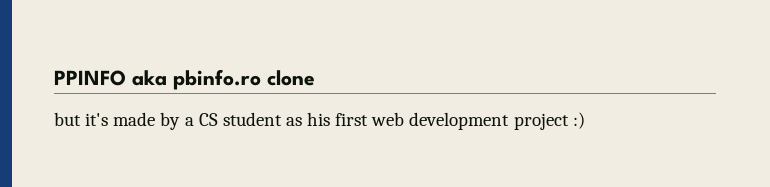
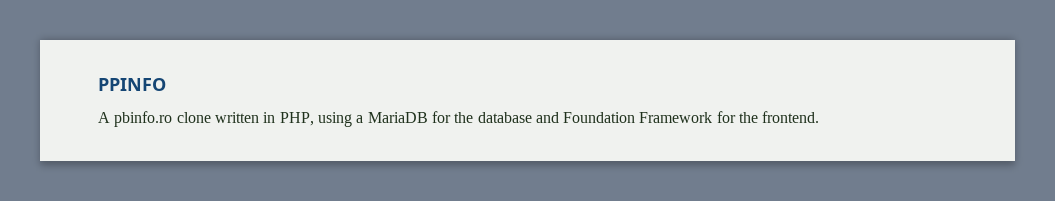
- PPINFO aka pbinfo.ro clone
- but it's made by a CS student as his first web development project :)
+ PPINFO
+ A pbinfo.ro clone written in PHP, using a MariaDB for the database and Foundation Framework for the frontend.

